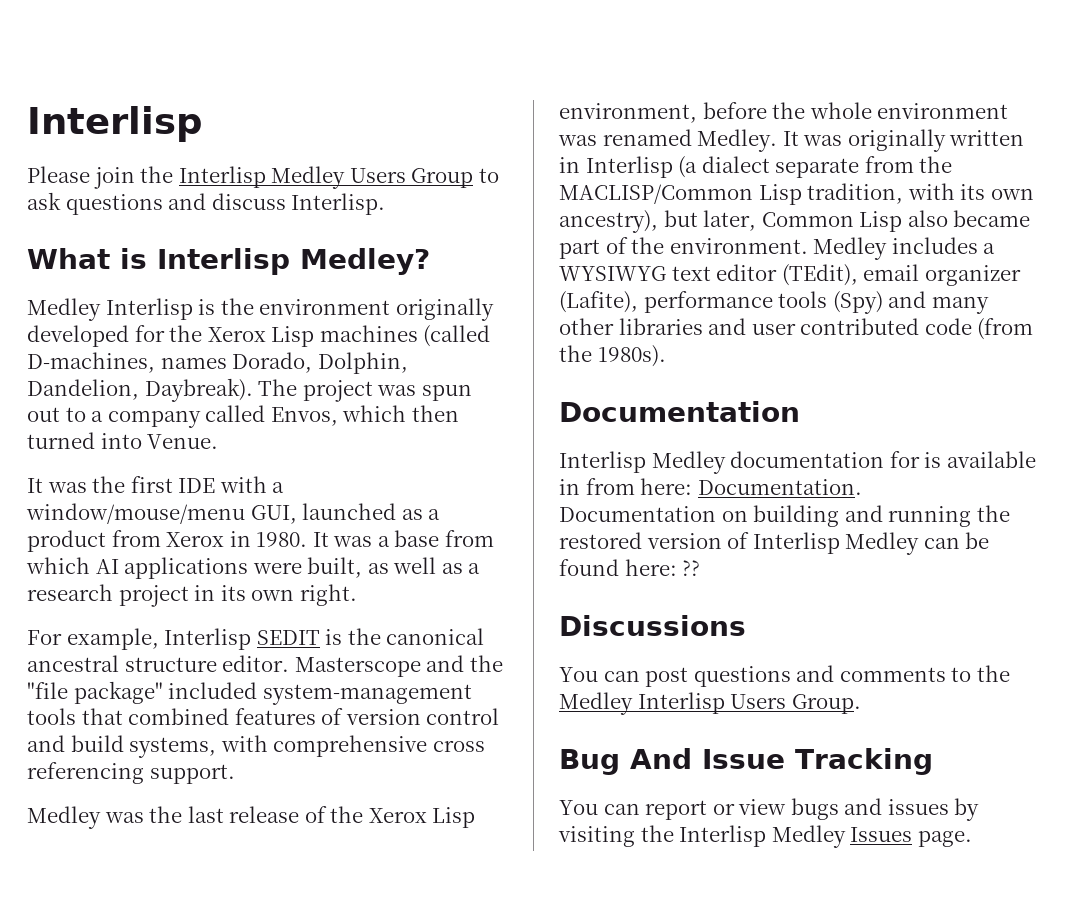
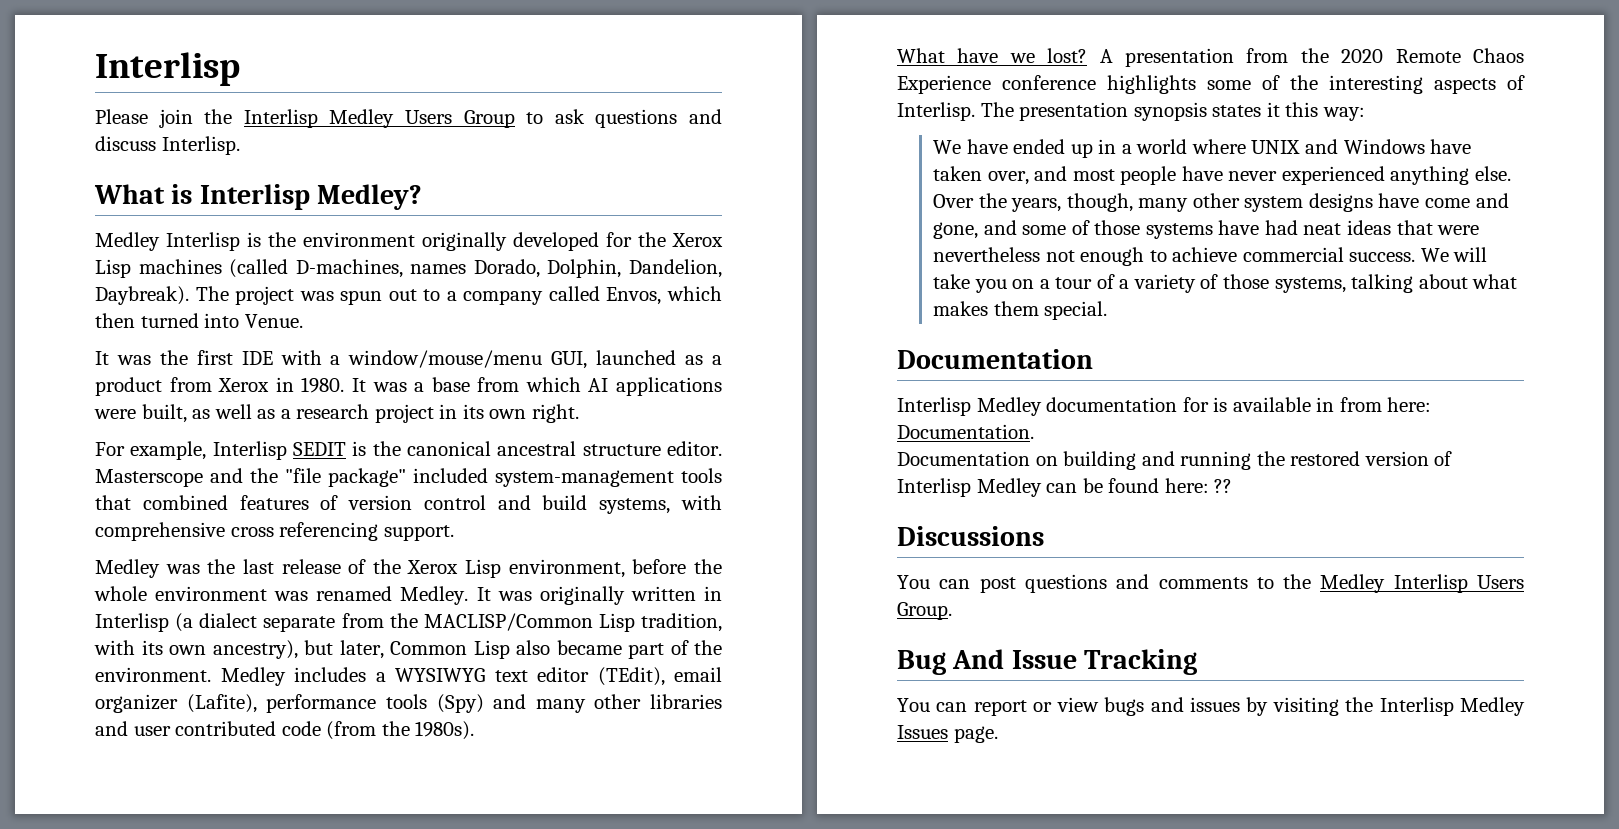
+ What have we lost? A presentation from the 2020 Remote Chaos Experience conference highlights some of the interesting aspects of Interlisp. The presentation synopsis states it this way:
+ We have ended up in a world where UNIX and Windows have taken over, and most people have never experienced anything else. Over the years, though, many other system designs have come and gone, and some of those systems have had neat ideas that were nevertheless not enough to achieve commercial success. We will take you on a tour of a variety of those systems, talking about what makes them special.

